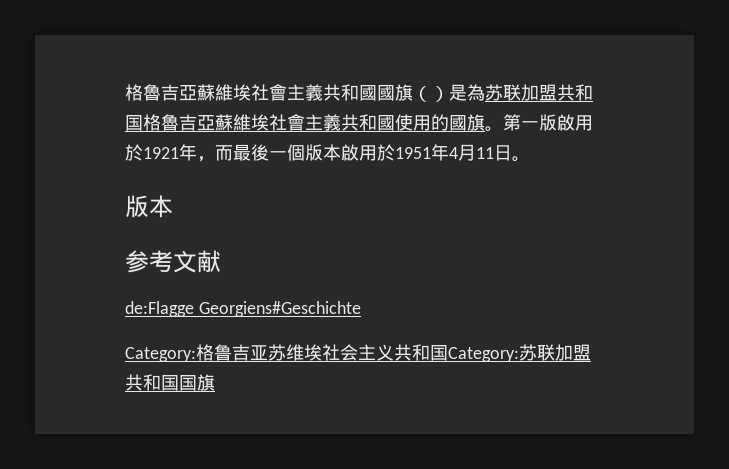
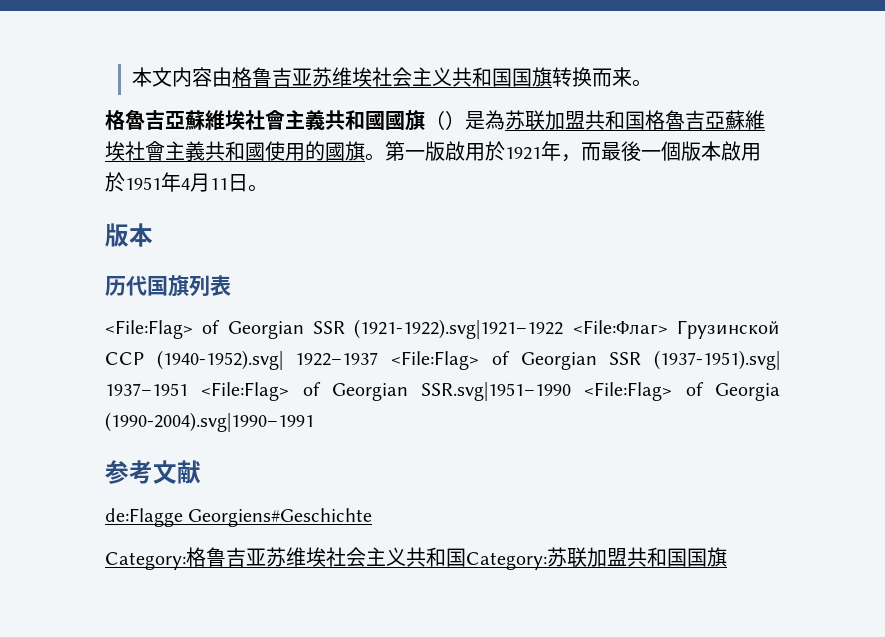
+ 本文内容由格鲁吉亚苏维埃社会主义共和国国旗转换而来。
+ 历代国旗列表
+ <File:Flag> of Georgian SSR (1921-1922).svg|1921–1922 <File:Флаг> Грузинской ССР (1940-1952).svg| 1922–1937 <File:Flag> of Georgian SSR (1937-1951).svg| 1937–1951 <File:Flag> of Georgian SSR.svg|1951–1990 <File:Flag> of Georgia (1990-2004).svg|1990–1991

